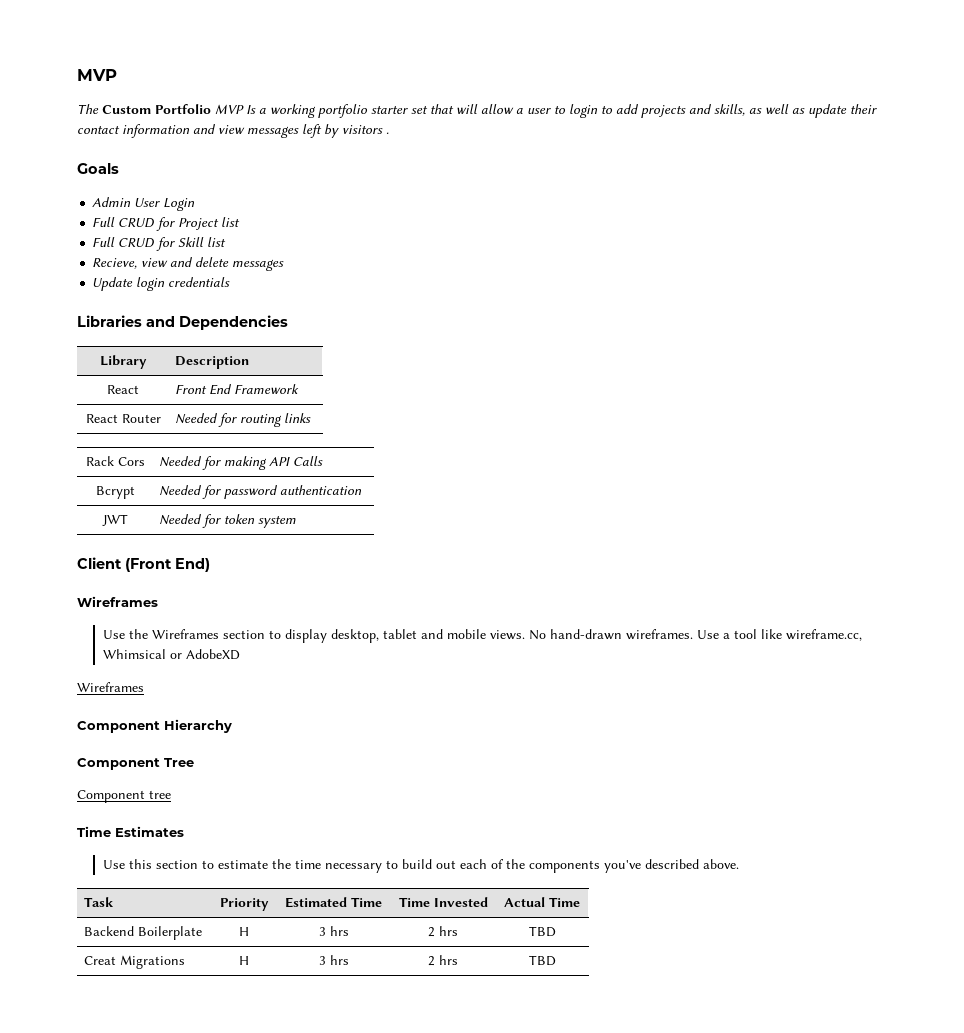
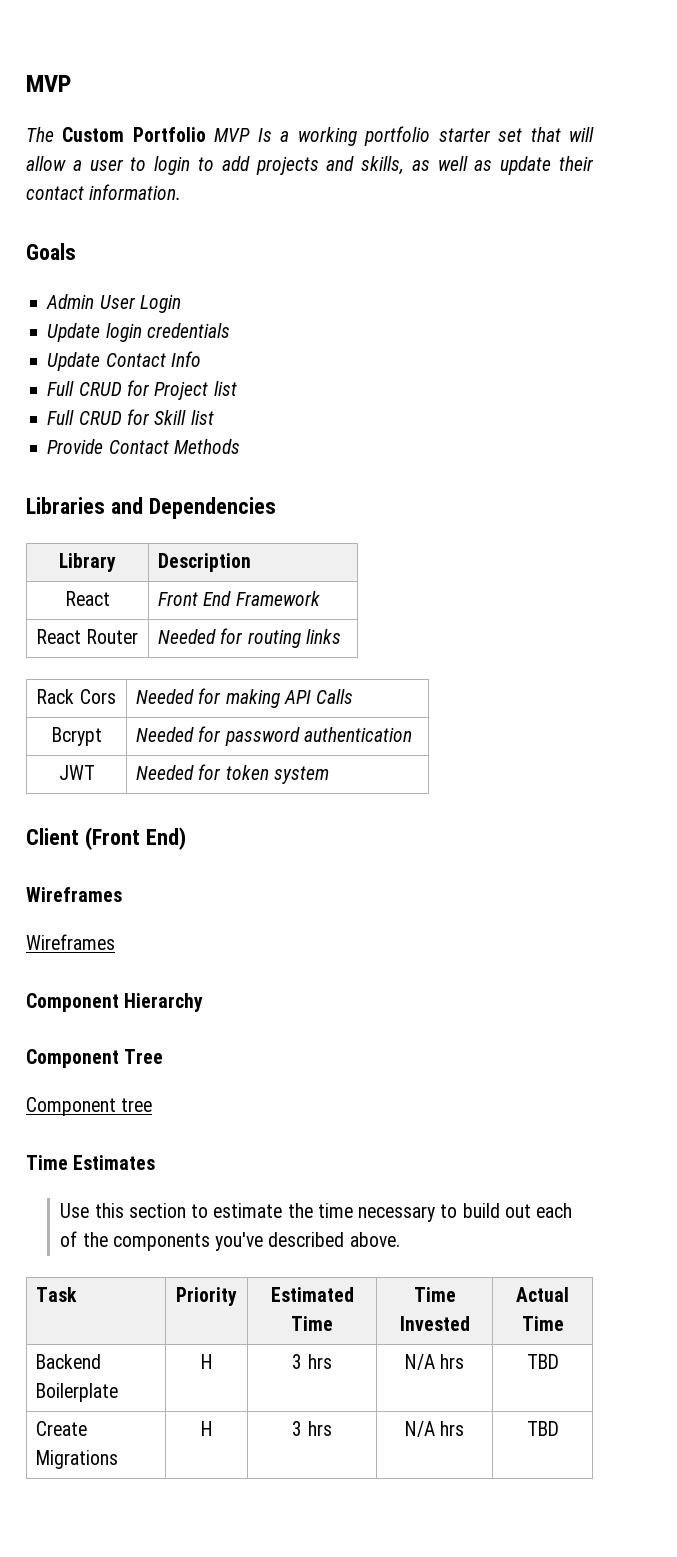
- The Custom Portfolio MVP Is a working portfolio starter set that will allow a user to login to add projects and skills, as well as update their contact information and view messages left by visitors .
+ The Custom Portfolio MVP Is a working portfolio starter set that will allow a user to login to add projects and skills, as well as update their contact information.
  Goals
  Admin User Login
+ Update login credentials
+ Update Contact Info
- Recieve, view and delete messages
- Update login credentials
+ Provide Contact Methods
- Use the Wireframes section to display desktop, tablet and mobile views. No hand-drawn wireframes. Use a tool like wireframe.cc, Whimsical or AdobeXD
- Backend Boilerplate | H | 3 hrs | 2 hrs | TBD
+ Backend Boilerplate | H | 3 hrs | N/A hrs | TBD
- Creat Migrations | H | 3 hrs | 2 hrs | TBD
+ Create Migrations | H | 3 hrs | N/A hrs | TBD

